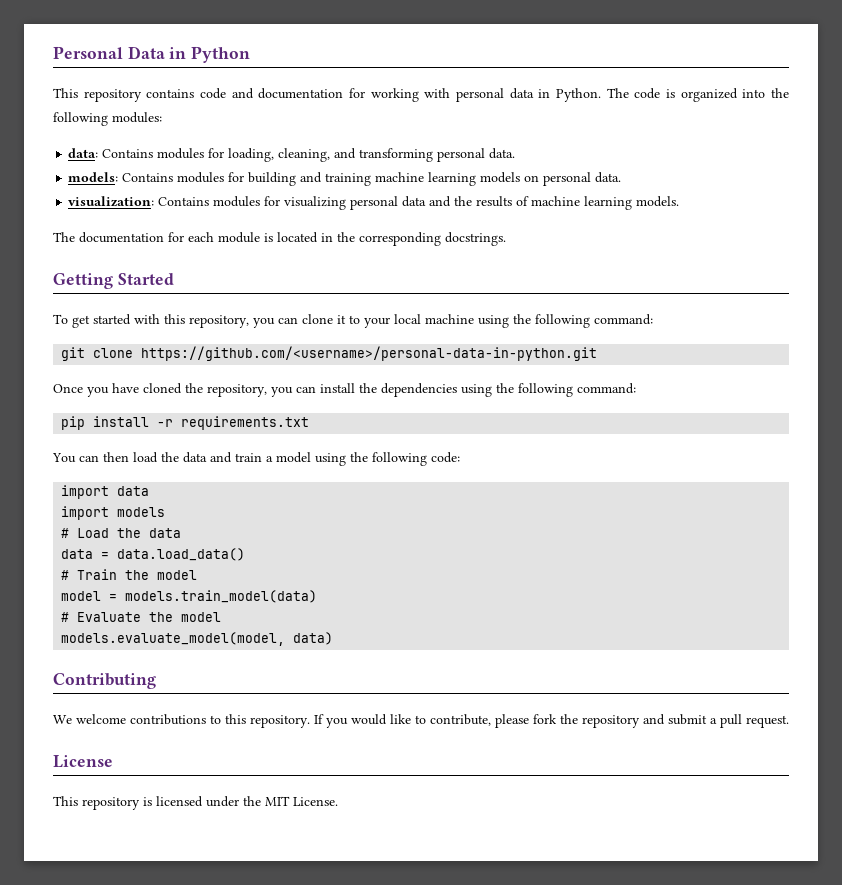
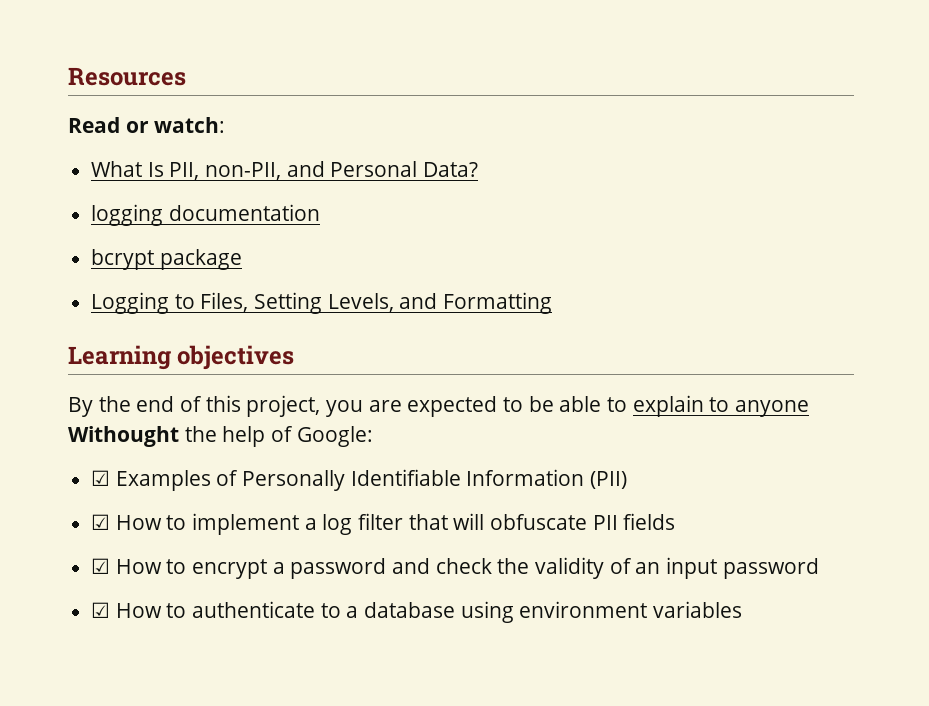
- Personal Data in Python
- This repository contains code and documentation for working with personal data in Python. The code is organized into the following modules:
- data: Contains modules for loading, cleaning, and transforming personal data.
- models: Contains modules for building and training machine learning models on personal data.
- visualization: Contains modules for visualizing personal data and the results of machine learning models.
- The documentation for each module is located in the corresponding docstrings.
- Getting Started
- To get started with this repository, you can clone it to your local machine using the following command:
- git clone https://github.com/<username>/personal-data-in-python.git
- Once you have cloned the repository, you can install the dependencies using the following command:
- pip install -r requirements.txt
- You can then load the data and train a model using the following code:
- import data
- import models
- # Load the data
- data = data.load_data()
- # Train the model
- model = models.train_model(data)
- # Evaluate the model
- models.evaluate_model(model, data)
- Contributing
- We welcome contributions to this repository. If you would like to contribute, please fork the repository and submit a pull request.
- License
- This repository is licensed under the MIT License.
+ Resources
+ Read or watch:
+ What Is PII, non-PII, and Personal Data?
+ logging documentation
+ bcrypt package
+ Logging to Files, Setting Levels, and Formatting
+ Learning objectives
+ By the end of this project, you are expected to be able to explain to anyone Withought the help of Google:
+ ☑ Examples of Personally Identifiable Information (PII)
+ ☑ How to implement a log filter that will obfuscate PII fields
+ ☑ How to encrypt a password and check the validity of an input password
+ ☑ How to authenticate to a database using environment variables

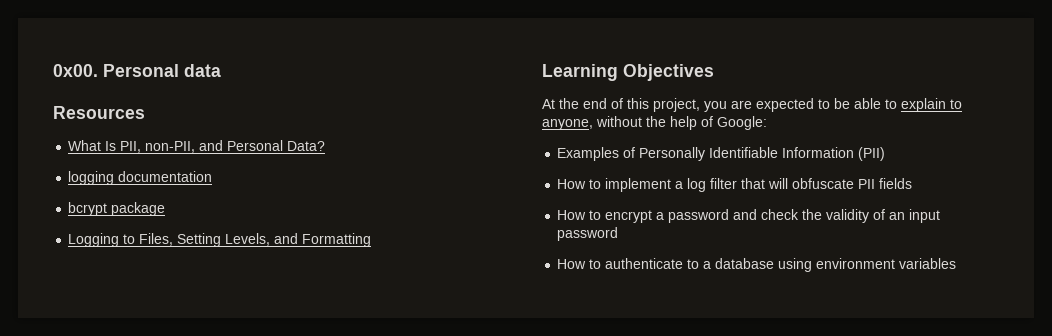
+ 0x00. Personal data
  Resources
- Read or watch:
- Learning objectives
- By the end of this project, you are expected to be able to explain to anyone Withought the help of Google:
+ Learning Objectives
+ At the end of this project, you are expected to be able to explain to anyone, without the help of Google:
- ☑ Examples of Personally Identifiable Information (PII)
+ Examples of Personally Identifiable Information (PII)
- ☑ How to implement a log filter that will obfuscate PII fields
+ How to implement a log filter that will obfuscate PII fields
- ☑ How to encrypt a password and check the validity of an input password
+ How to encrypt a password and check the validity of an input password
- ☑ How to authenticate to a database using environment variables
+ How to authenticate to a database using environment variables

